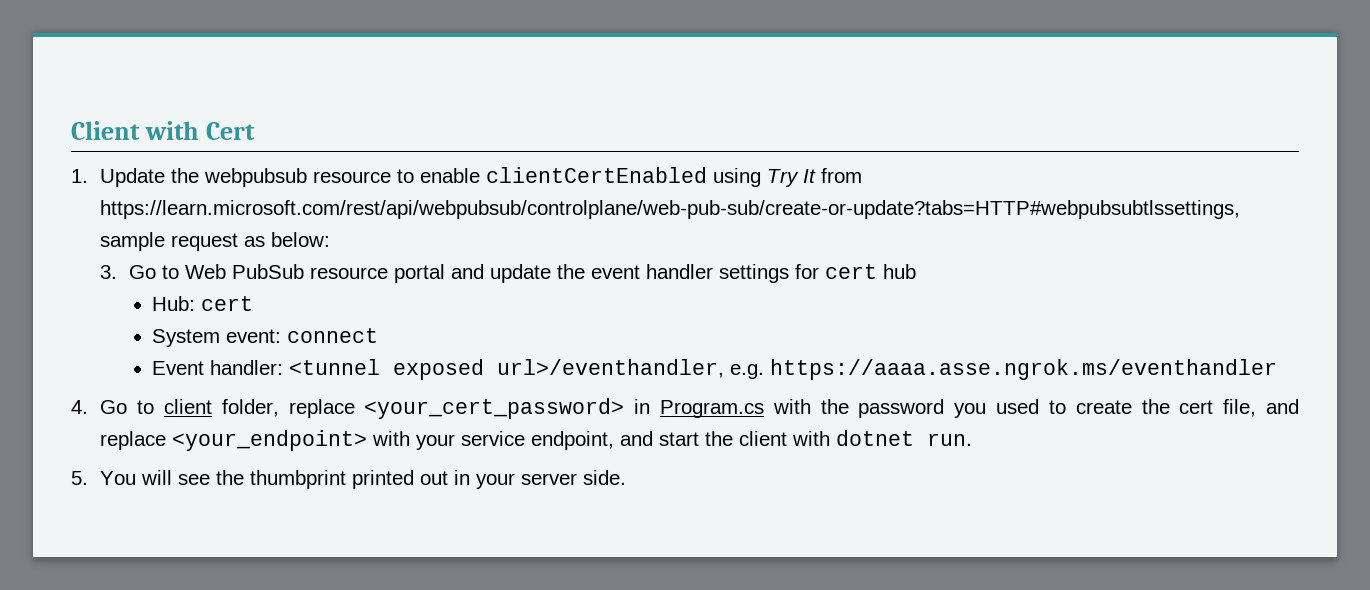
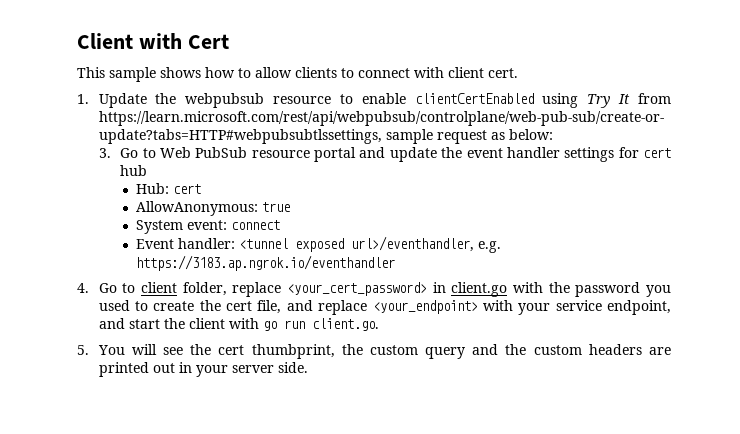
+ This sample shows how to allow clients to connect with client cert.
+ AllowAnonymous: true
- Event handler: <tunnel exposed url>/eventhandler, e.g. https://aaaa.asse.ngrok.ms/eventhandler
+ Event handler: <tunnel exposed url>/eventhandler, e.g. https://3183.ap.ngrok.io/eventhandler
- 4. Go to client folder, replace <your_cert_password> in Program.cs with the password you used to create the cert file, and replace <your_endpoint> with your service endpoint, and start the client with dotnet run.
+ 4. Go to client folder, replace <your_cert_password> in client.go with the password you used to create the cert file, and replace <your_endpoint> with your service endpoint, and start the client with go run client.go.
- 5. You will see the thumbprint printed out in your server side.
+ 5. You will see the cert thumbprint, the custom query and the custom headers are printed out in your server side.

